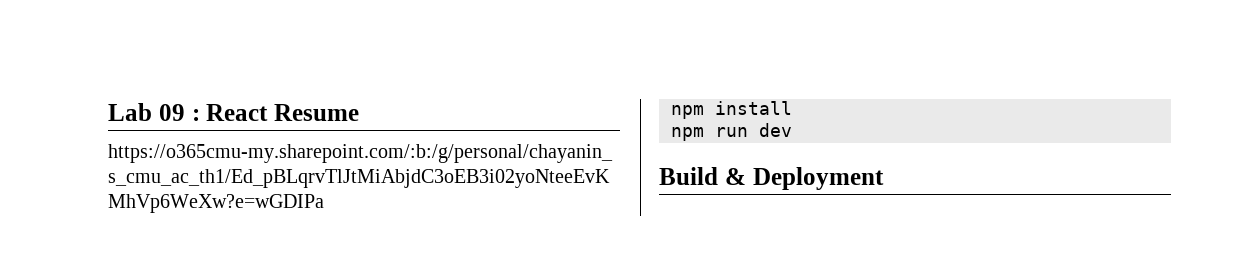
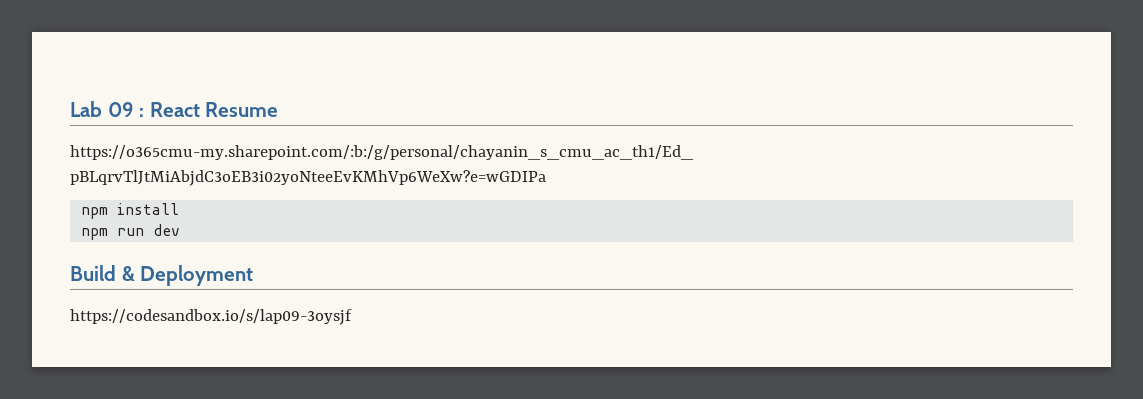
+ https://codesandbox.io/s/lap09-3oysjf

